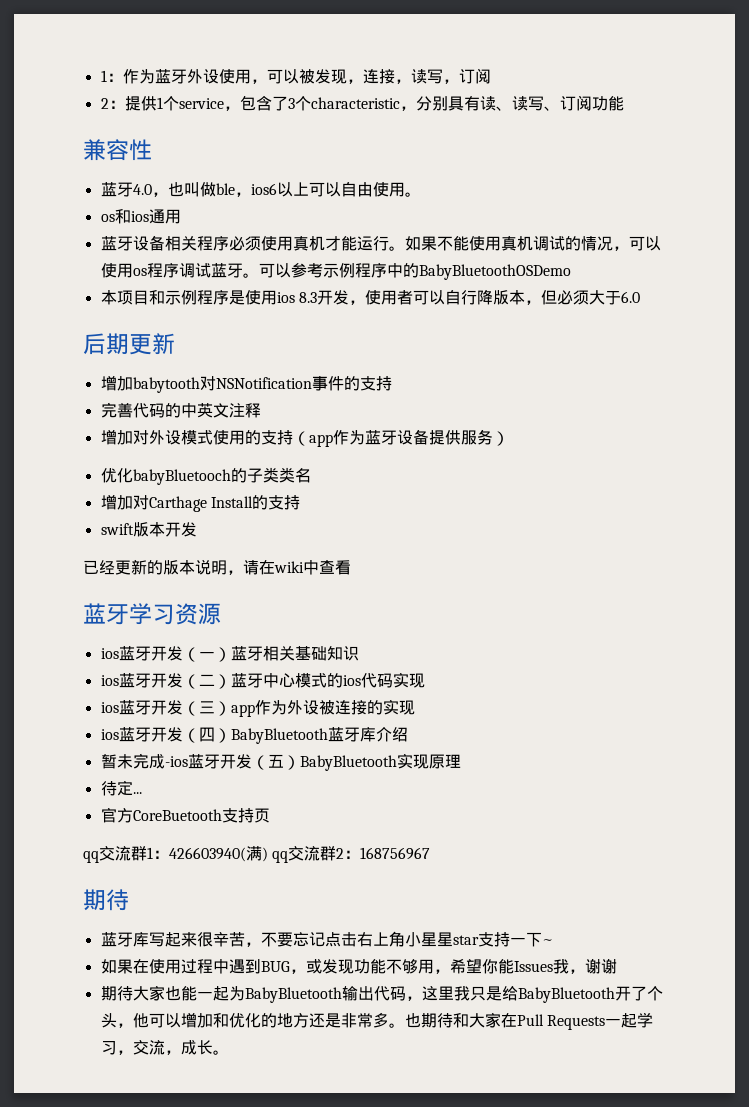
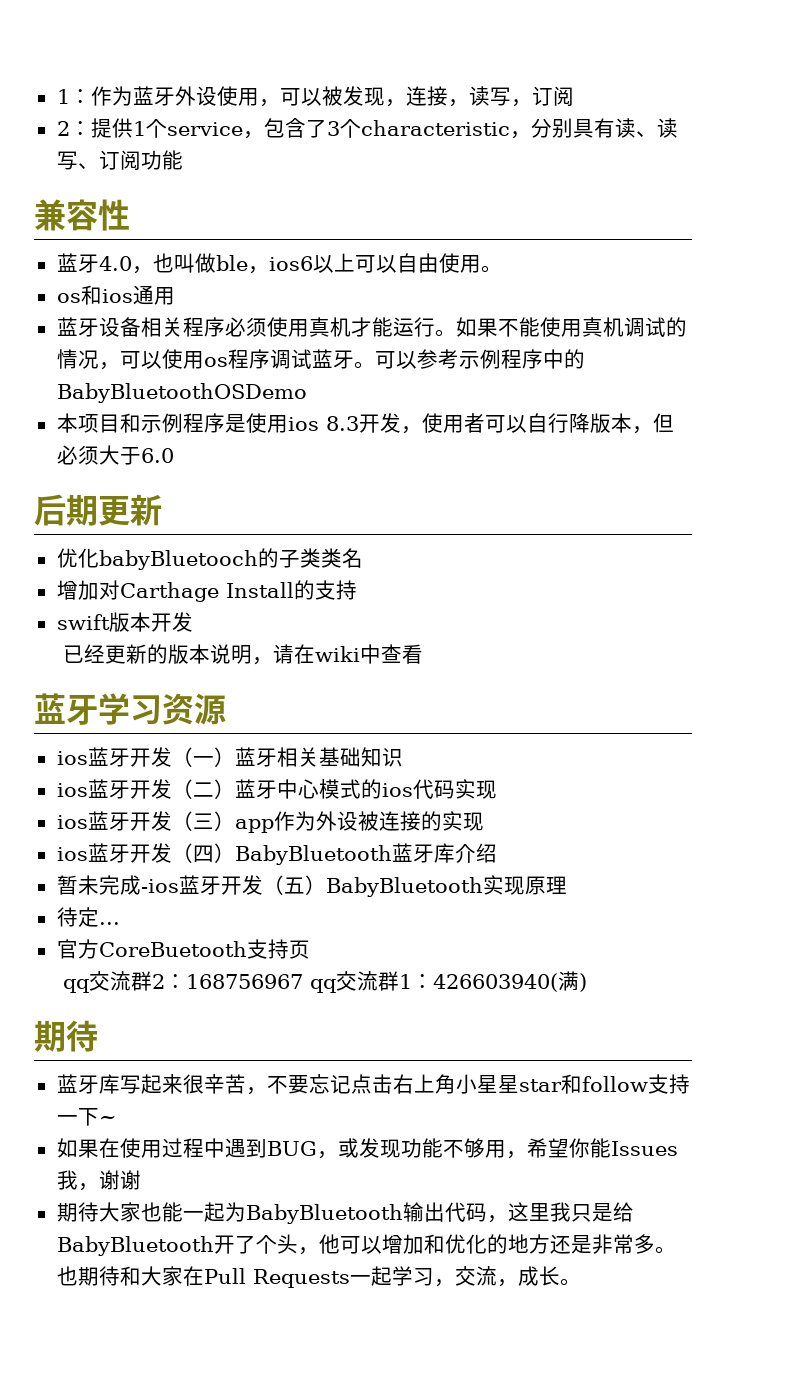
- 增加babytooth对NSNotification事件的支持
- 完善代码的中英文注释
- 增加对外设模式使用的支持（app作为蓝牙设备提供服务）
- qq交流群1：426603940(满) qq交流群2：168756967
+ qq交流群2：168756967 qq交流群1：426603940(满)
- 蓝牙库写起来很辛苦，不要忘记点击右上角小星星star支持一下~
+ 蓝牙库写起来很辛苦，不要忘记点击右上角小星星star和follow支持一下~

